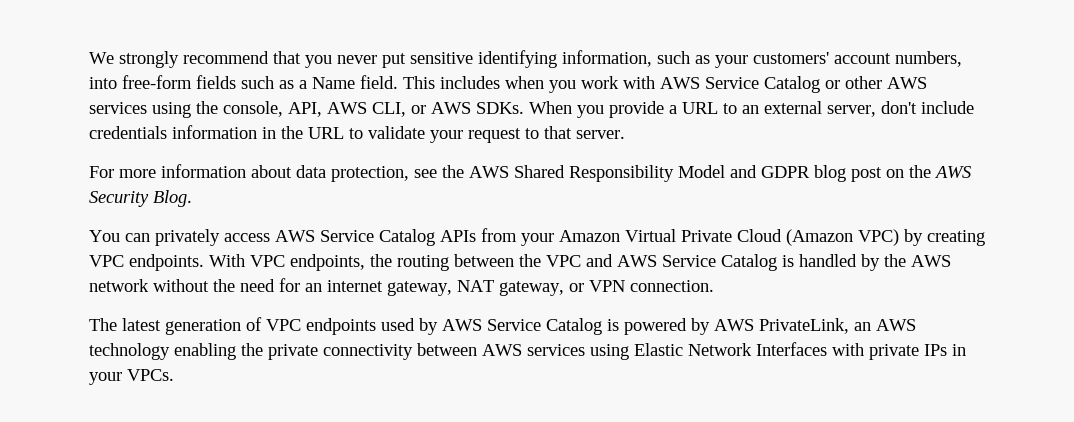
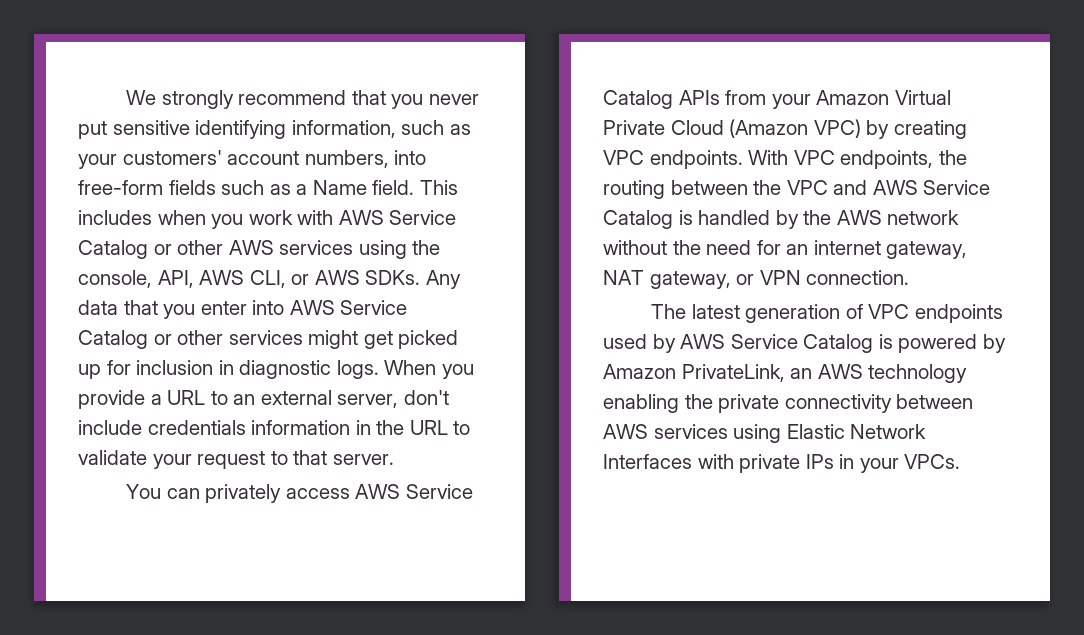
+ Any data that you enter into AWS Service Catalog or other services might get picked up for inclusion in diagnostic logs.
- For more information about data protection, see the AWS Shared Responsibility Model and GDPR blog post on the AWS Security Blog.
- The latest generation of VPC endpoints used by AWS Service Catalog is powered by AWS PrivateLink, an AWS technology enabling the private connectivity between AWS services using Elastic Network Interfaces with private IPs in your VPCs.
+ The latest generation of VPC endpoints used by AWS Service Catalog is powered by Amazon PrivateLink, an AWS technology enabling the private connectivity between AWS services using Elastic Network Interfaces with private IPs in your VPCs.

